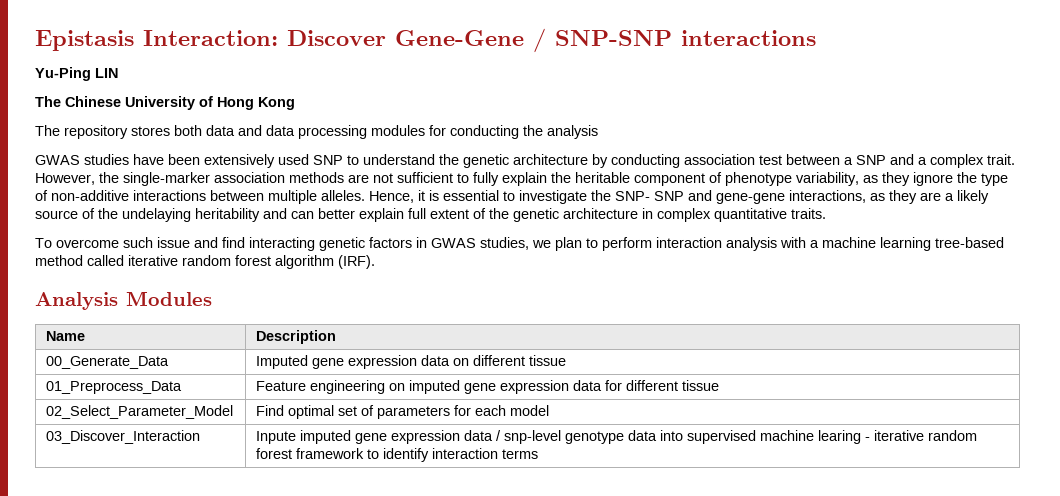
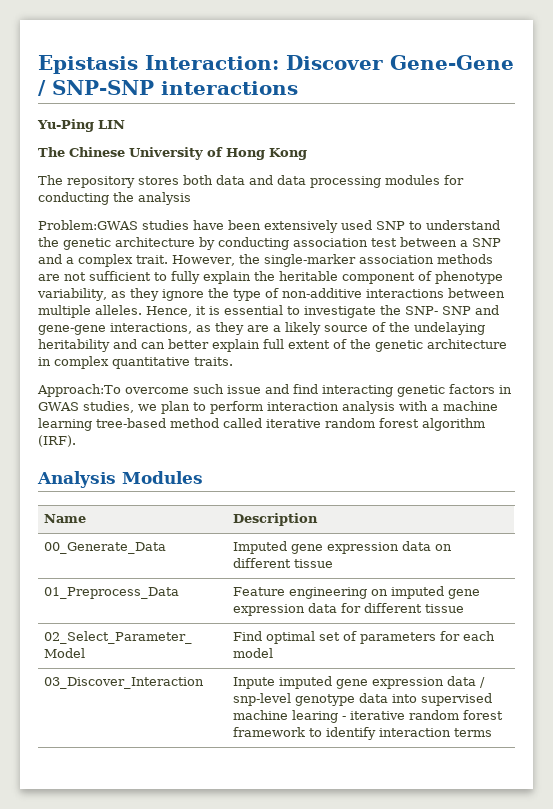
- GWAS studies have been extensively used SNP to understand the genetic architecture by conducting association test between a SNP and a complex trait.
+ Problem:GWAS studies have been extensively used SNP to understand the genetic architecture by conducting association test between a SNP and a complex trait.
- To overcome such issue and find interacting genetic factors in GWAS studies, we plan to perform interaction analysis with a machine learning tree-based method called iterative random forest algorithm (IRF).
+ Approach:To overcome such issue and find interacting genetic factors in GWAS studies, we plan to perform interaction analysis with a machine learning tree-based method called iterative random forest algorithm (IRF).

